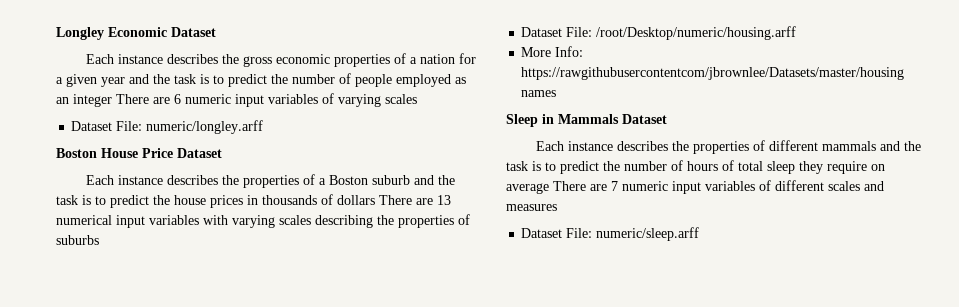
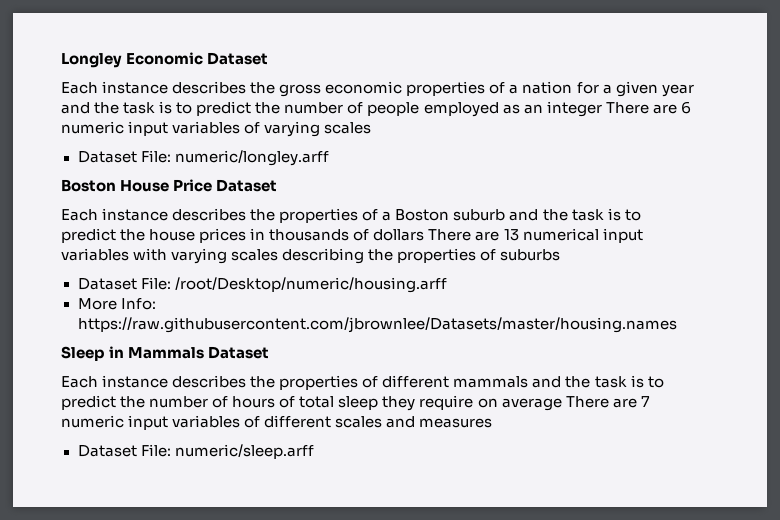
- More Info: https://rawgithubusercontentcom/jbrownlee/Datasets/master/housing names
+ More Info: https://raw.githubusercontent.com/jbrownlee/Datasets/master/housing.names

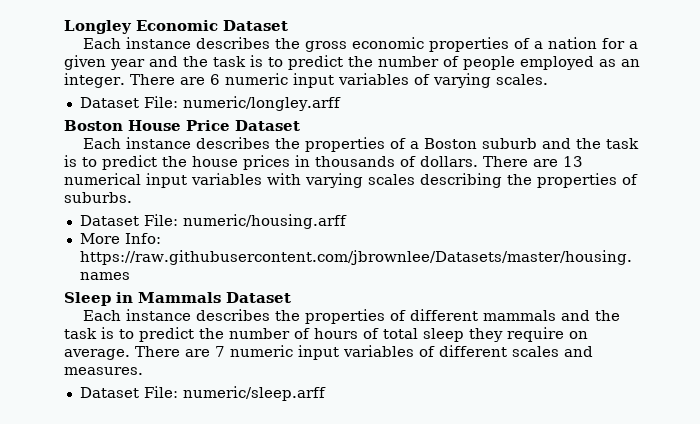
- Each instance describes the gross economic properties of a nation for a given year and the task is to predict the number of people employed as an integer There are 6 numeric input variables of varying scales
+ Each instance describes the gross economic properties of a nation for a given year and the task is to predict the number of people employed as an integer. There are 6 numeric input variables of varying scales.
- Each instance describes the properties of a Boston suburb and the task is to predict the house prices in thousands of dollars There are 13 numerical input variables with varying scales describing the properties of suburbs
- Dataset File: /root/Desktop/numeric/housing.arff
+ Each instance describes the properties of a Boston suburb and the task is to predict the house prices in thousands of dollars. There are 13 numerical input variables with varying scales describing the properties of suburbs.
+ Dataset File: numeric/housing.arff
- More Info: https://raw.githubusercontent.com/jbrownlee/Datasets/master/housing.names
+ More Info: https://raw.githubusercontent.com/jbrownlee/Datasets/master/housing. names
- Each instance describes the properties of different mammals and the task is to predict the number of hours of total sleep they require on average There are 7 numeric input variables of different scales and measures
+ Each instance describes the properties of different mammals and the task is to predict the number of hours of total sleep they require on average. There are 7 numeric input variables of different scales and measures.

